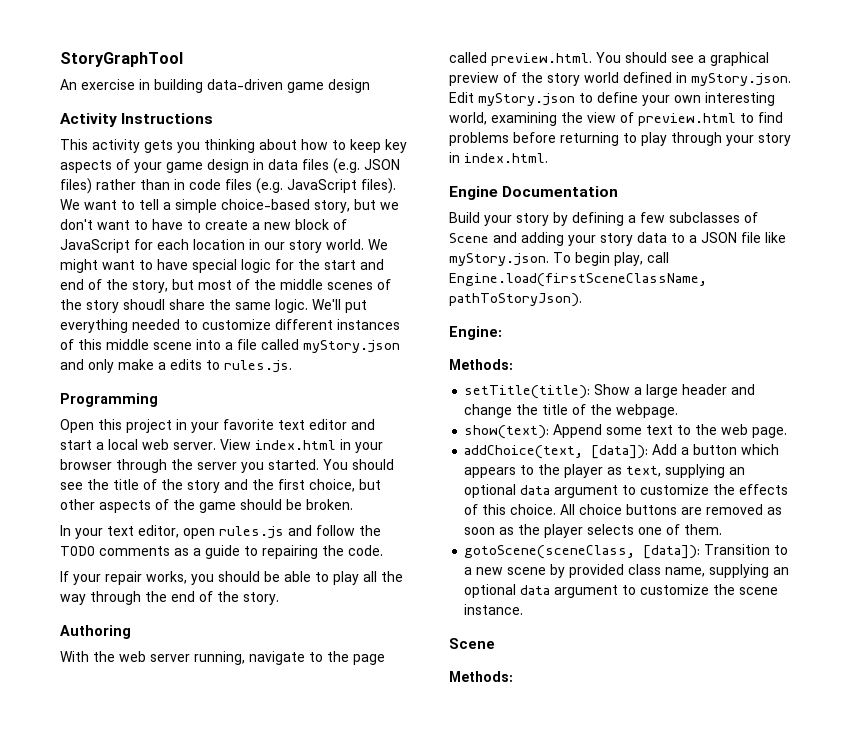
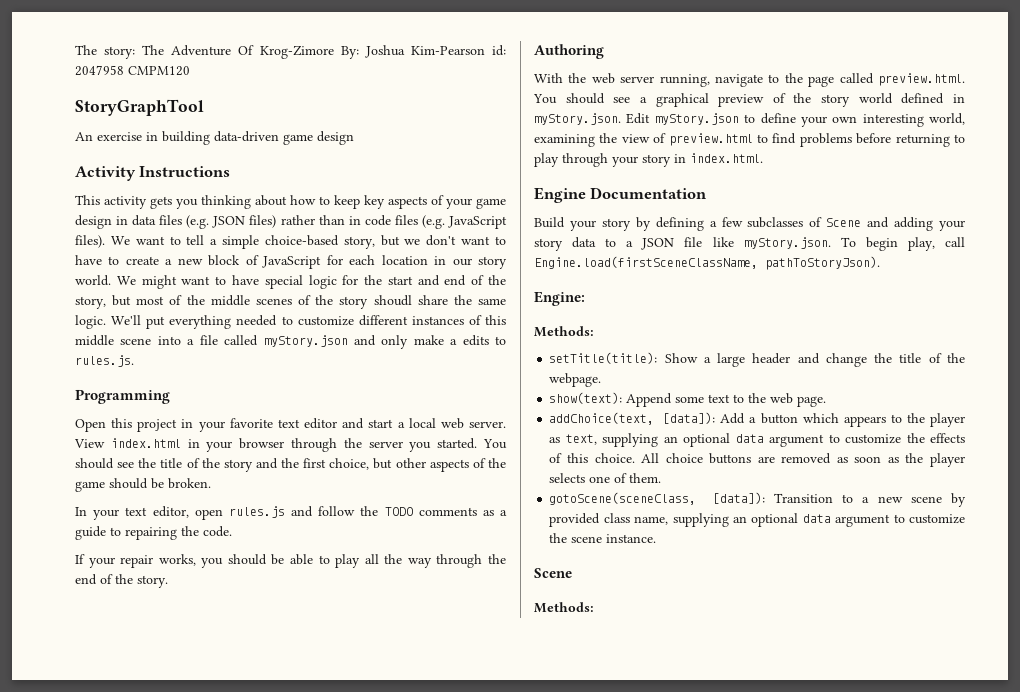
+ The story: The Adventure Of Krog-Zimore By: Joshua Kim-Pearson id: 2047958 CMPM120

